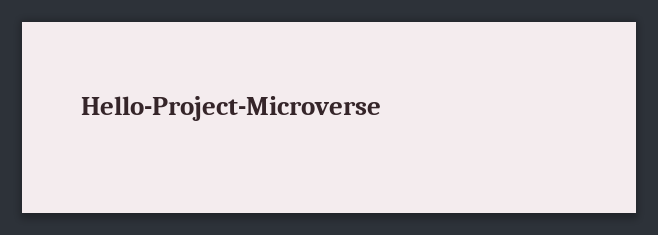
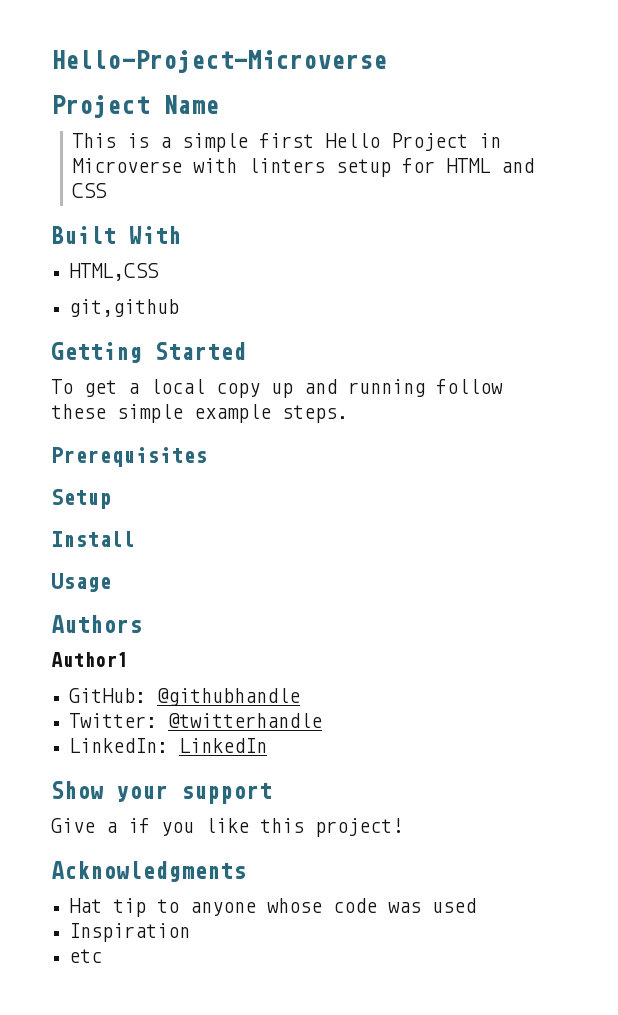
+ Project Name
+ This is a simple first Hello Project in Microverse with linters setup for HTML and CSS
+ Built With
+ HTML,CSS
+ git,github
+ Getting Started
+ To get a local copy up and running follow these simple example steps.
+ Prerequisites
+ Setup
+ Install
+ Usage
+ Authors
+ Author1
+ GitHub: @githubhandle
+ Twitter: @twitterhandle
+ LinkedIn: LinkedIn
+ Show your support
+ Give a if you like this project!
+ Acknowledgments
+ Hat tip to anyone whose code was used
+ Inspiration
+ etc

